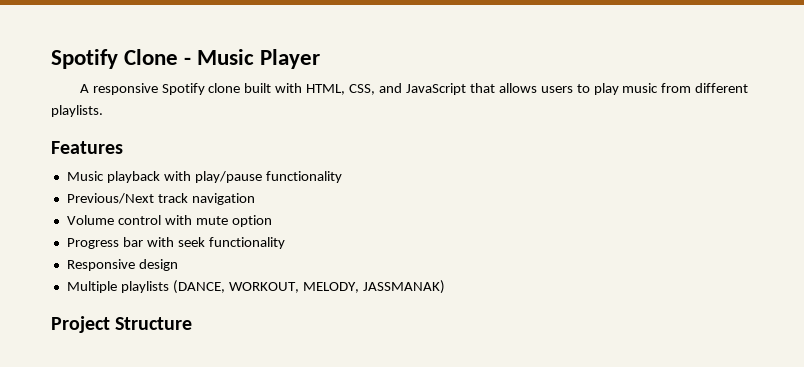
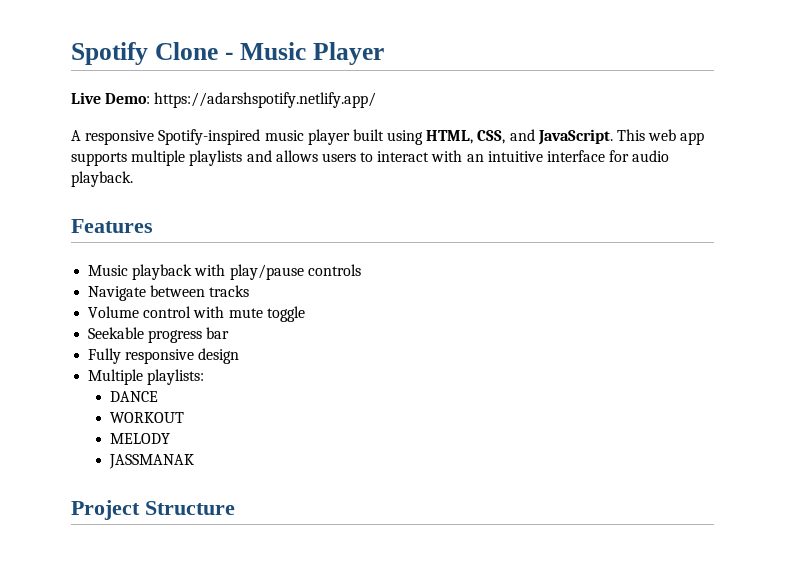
+ Live Demo: https://adarshspotify.netlify.app/
- A responsive Spotify clone built with HTML, CSS, and JavaScript that allows users to play music from different playlists.
+ A responsive Spotify-inspired music player built using HTML, CSS, and JavaScript. This web app supports multiple playlists and allows users to interact with an intuitive interface for audio playback.
- Music playback with play/pause functionality
- Previous/Next track navigation
+ Music playback with play/pause controls
+ Navigate between tracks
- Volume control with mute option
- Progress bar with seek functionality
- Responsive design
- Multiple playlists (DANCE, WORKOUT, MELODY, JASSMANAK)
+ Volume control with mute toggle
+ Seekable progress bar
+ Fully responsive design
+ Multiple playlists:
+ DANCE
+ WORKOUT
+ MELODY
+ JASSMANAK

